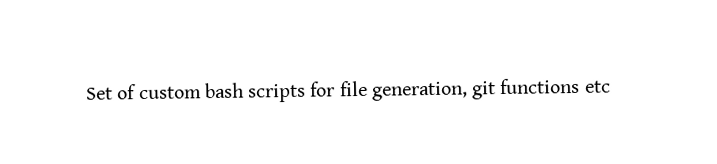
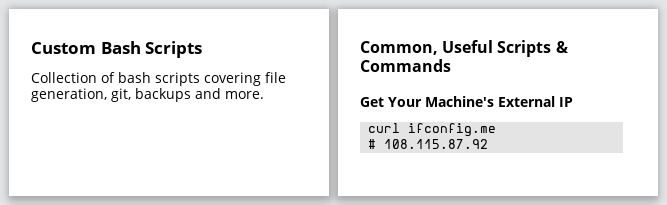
- Set of custom bash scripts for file generation, git functions etc
+ Custom Bash Scripts
+ Collection of bash scripts covering file generation, git, backups and more.
+ Common, Useful Scripts & Commands
+ Get Your Machine's External IP
+ curl ifconfig.me
+ # 108.115.87.92

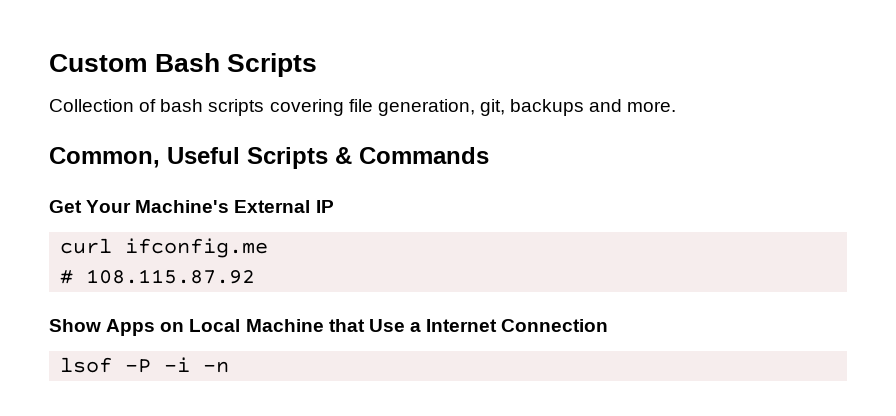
+ Show Apps on Local Machine that Use a Internet Connection
+ lsof -P -i -n

